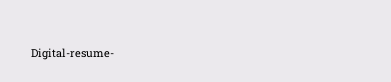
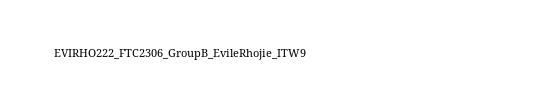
- Digital-resume-
+ EVIRHO222_FTC2306_GroupB_EvileRhojie_ITW9

